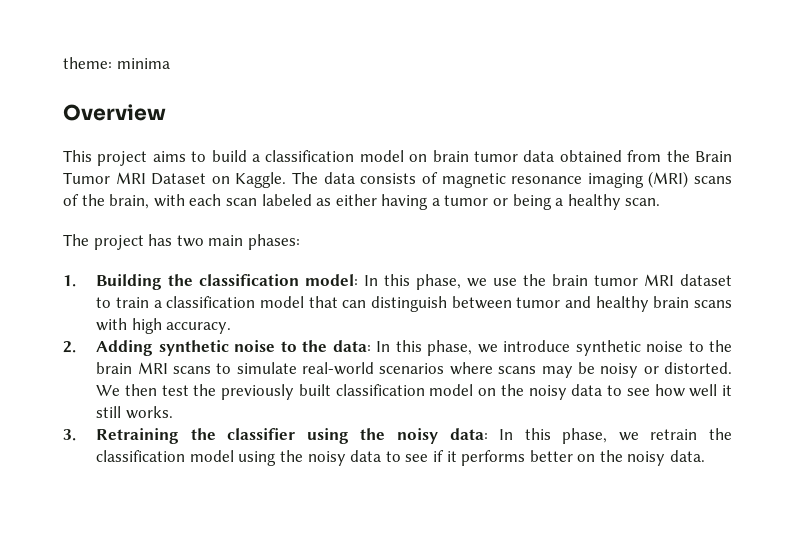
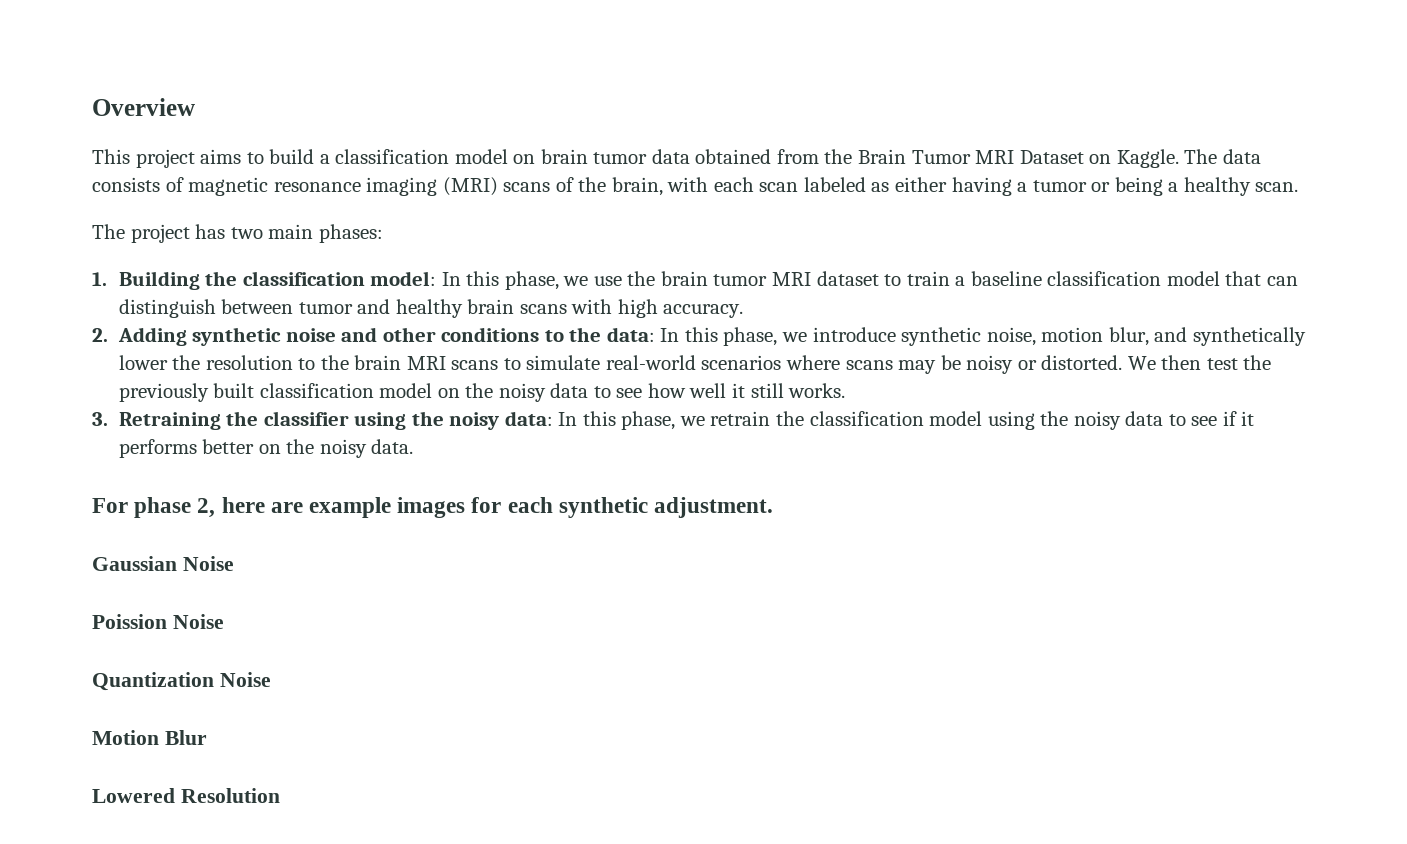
- theme: minima
- 1. Building the classification model: In this phase, we use the brain tumor MRI dataset to train a classification model that can distinguish between tumor and healthy brain scans with high accuracy.
+ 1. Building the classification model: In this phase, we use the brain tumor MRI dataset to train a baseline classification model that can distinguish between tumor and healthy brain scans with high accuracy.
- 2. Adding synthetic noise to the data: In this phase, we introduce synthetic noise to the brain MRI scans to simulate real-world scenarios where scans may be noisy or distorted.
+ 2. Adding synthetic noise and other conditions to the data: In this phase, we introduce synthetic noise, motion blur, and synthetically lower the resolution to the brain MRI scans to simulate real-world scenarios where scans may be noisy or distorted.
+ For phase 2, here are example images for each synthetic adjustment.
+ Gaussian Noise
+ Poission Noise
+ Quantization Noise
+ Motion Blur
+ Lowered Resolution

